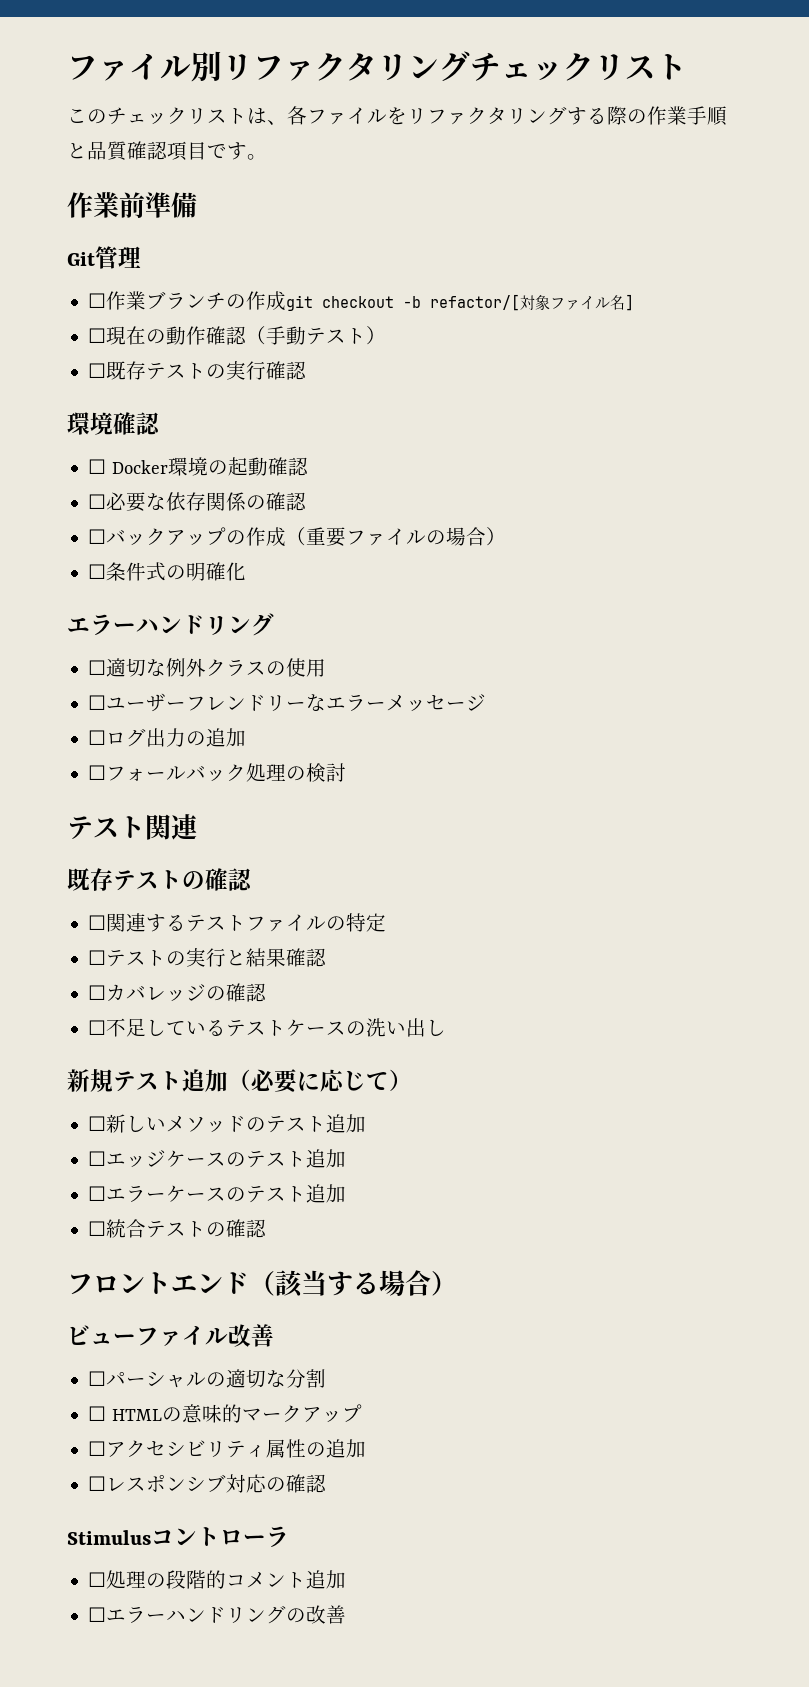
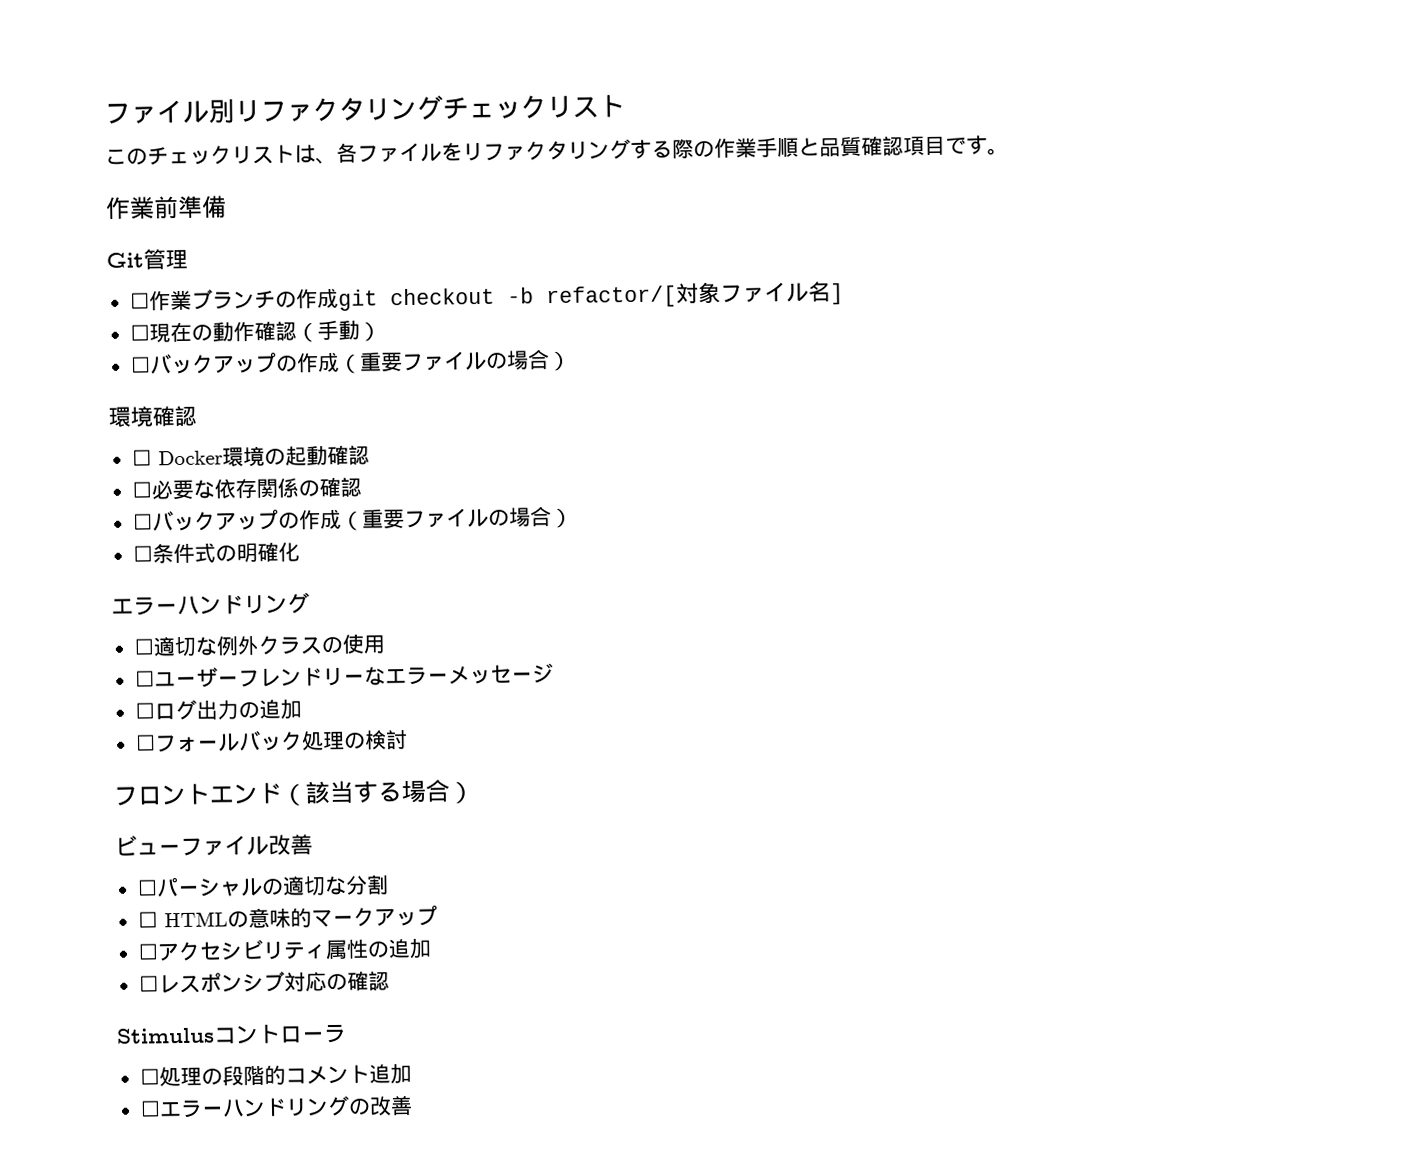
- ☐現在の動作確認（手動テスト）
- ☐既存テストの実行確認
+ ☐現在の動作確認（手動）
+ ☐バックアップの作成（重要ファイルの場合）
- テスト関連
- 既存テストの確認
- ☐関連するテストファイルの特定
- ☐テストの実行と結果確認
- ☐カバレッジの確認
- ☐不足しているテストケースの洗い出し
- 新規テスト追加（必要に応じて）
- ☐新しいメソッドのテスト追加
- ☐エッジケースのテスト追加
- ☐エラーケースのテスト追加
- ☐統合テストの確認

